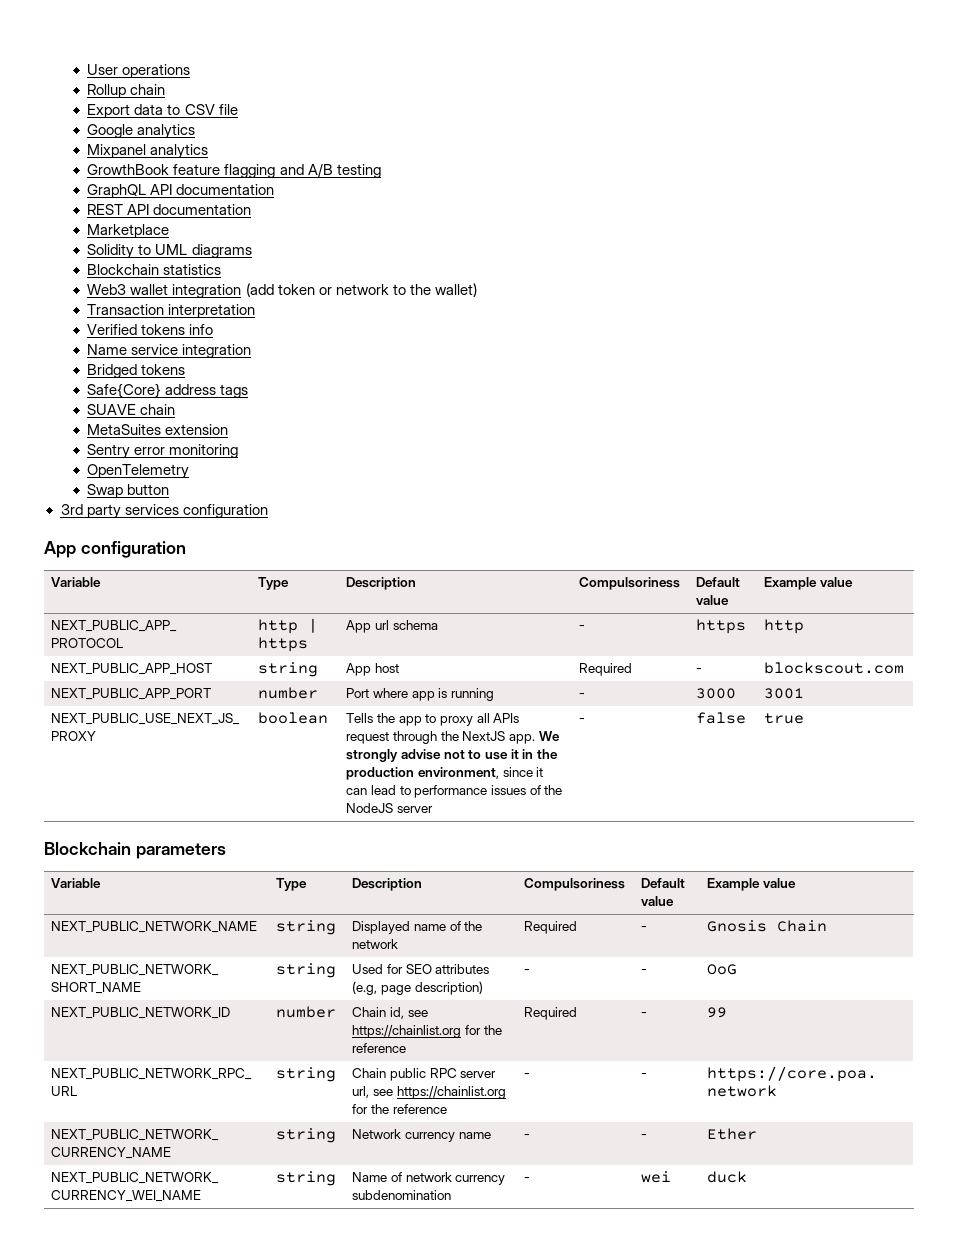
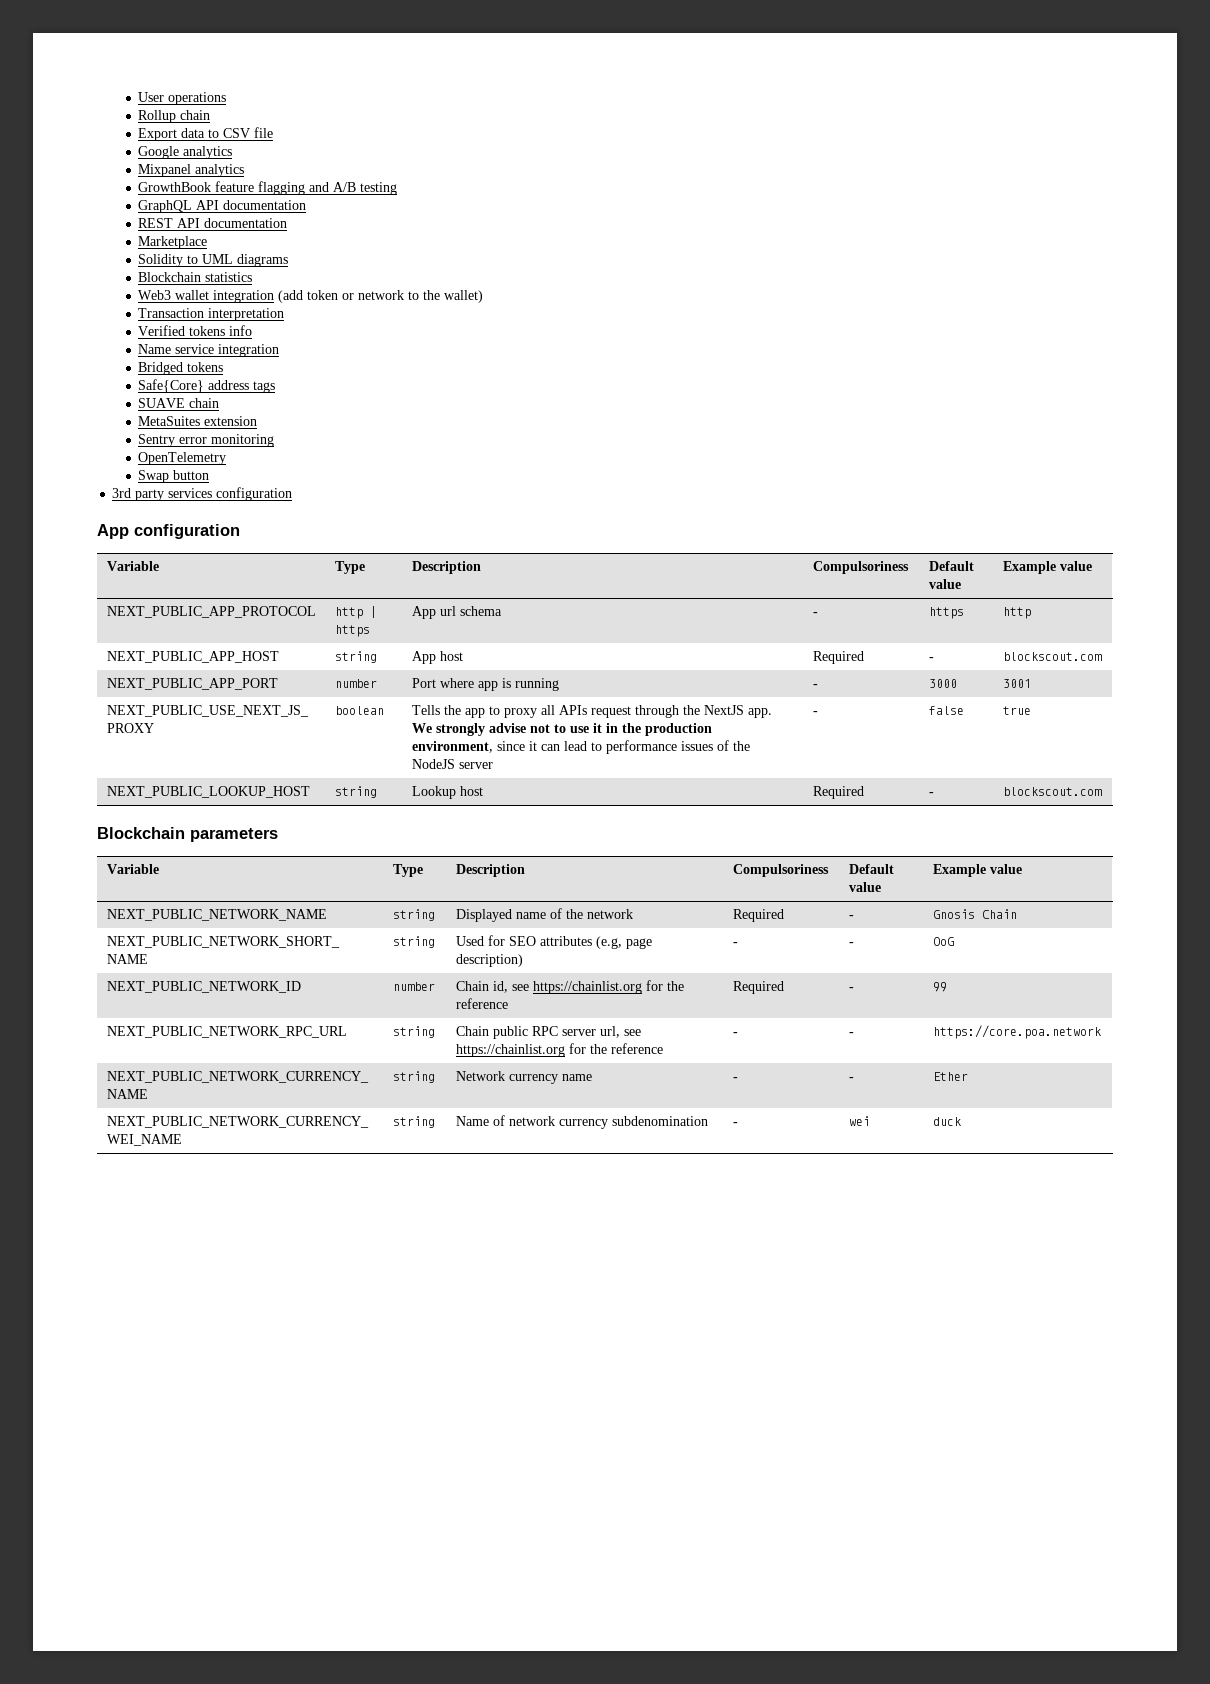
+ NEXT_PUBLIC_LOOKUP_HOST | string | Lookup host | Required | - | blockscout.com

